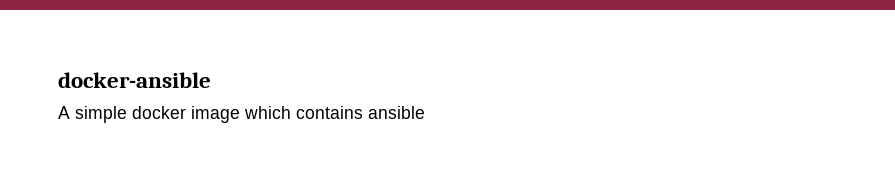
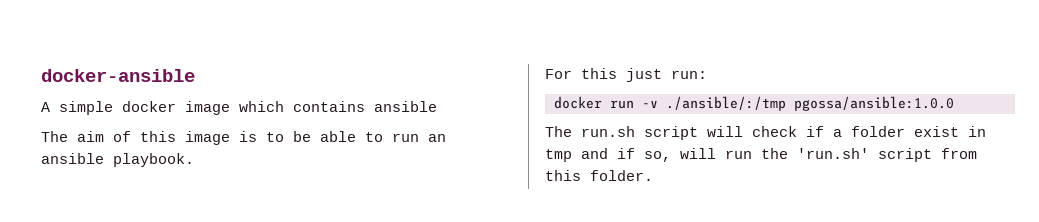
+ The aim of this image is to be able to run an ansible playbook.
+ For this just run:
+ docker run -v ./ansible/:/tmp pgossa/ansible:1.0.0
+ The run.sh script will check if a folder exist in tmp and if so, will run the 'run.sh' script from this folder.

